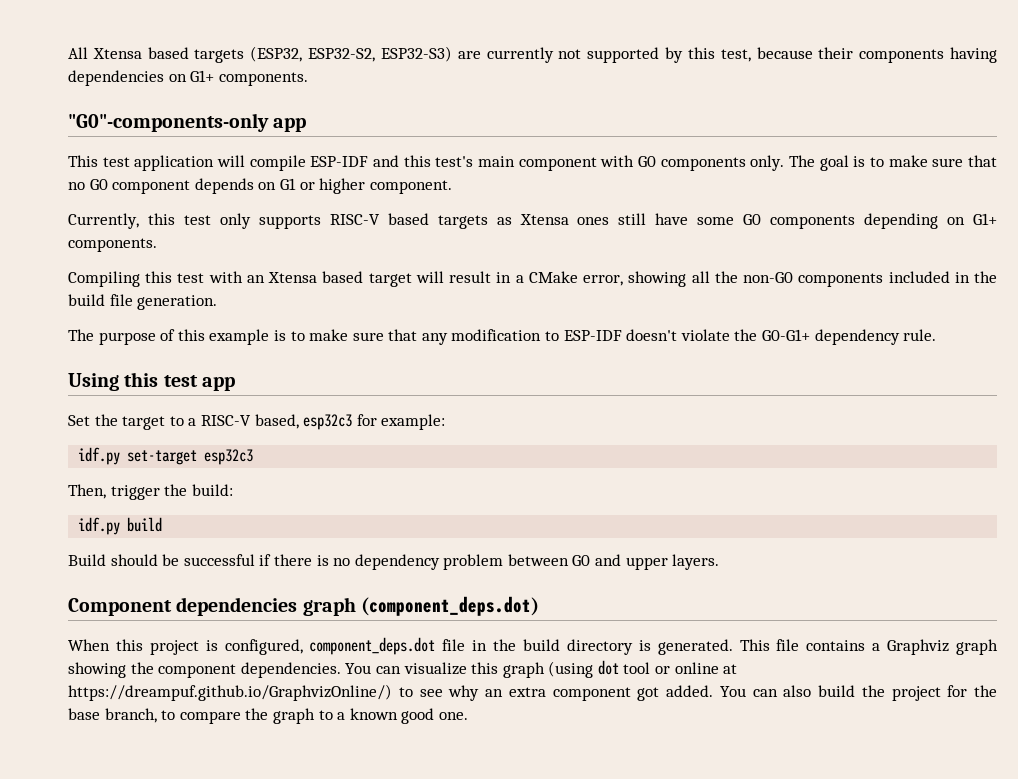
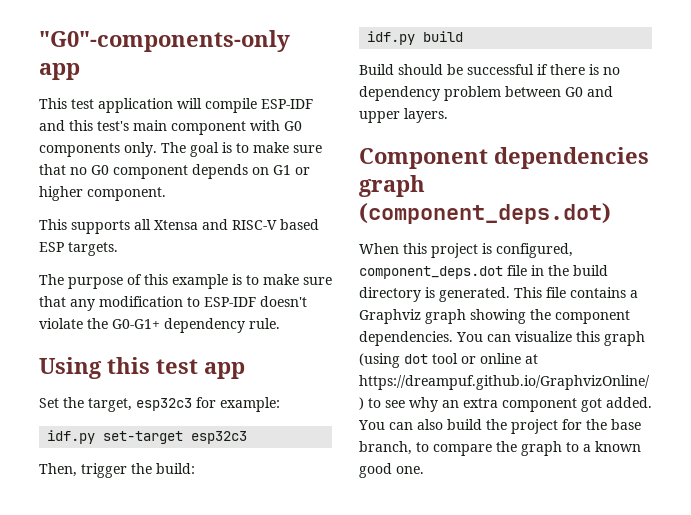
- All Xtensa based targets (ESP32, ESP32-S2, ESP32-S3) are currently not supported by this test, because their components having dependencies on G1+ components.
- Currently, this test only supports RISC-V based targets as Xtensa ones still have some G0 components depending on G1+ components.
- Compiling this test with an Xtensa based target will result in a CMake error, showing all the non-G0 components included in the build file generation.
+ This supports all Xtensa and RISC-V based ESP targets.
- Set the target to a RISC-V based, esp32c3 for example:
+ Set the target, esp32c3 for example:

